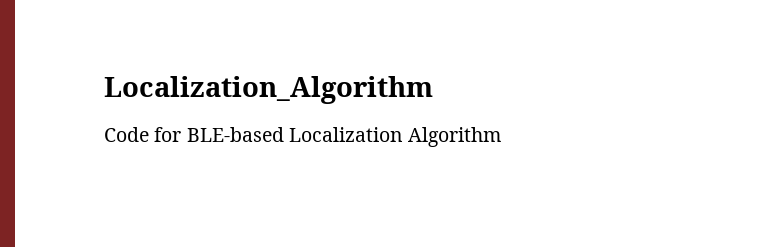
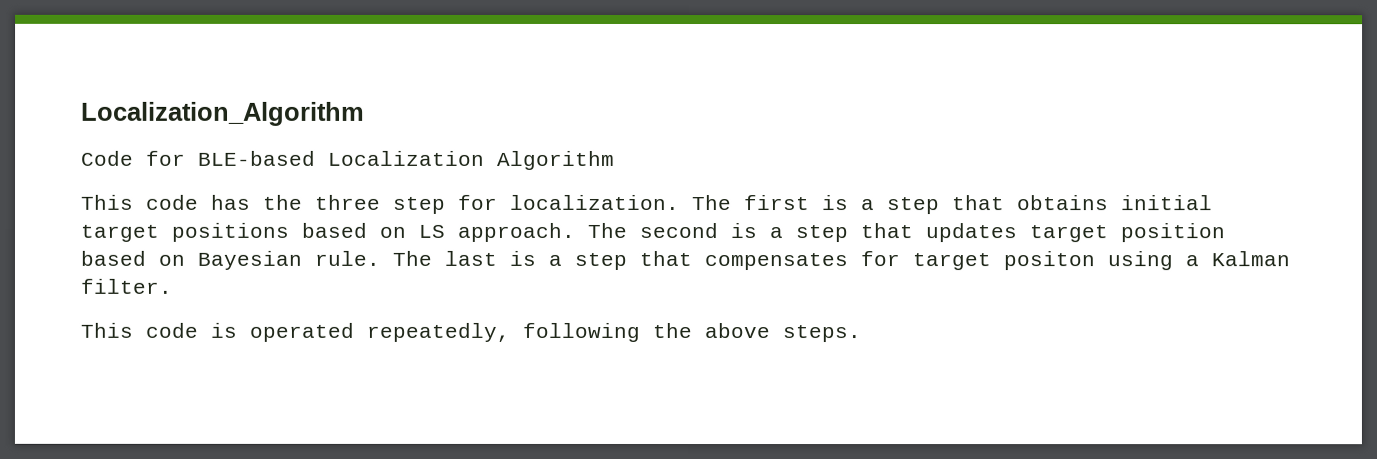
+ This code has the three step for localization. The first is a step that obtains initial target positions based on LS approach. The second is a step that updates target position based on Bayesian rule. The last is a step that compensates for target positon using a Kalman filter.
+ This code is operated repeatedly, following the above steps.

